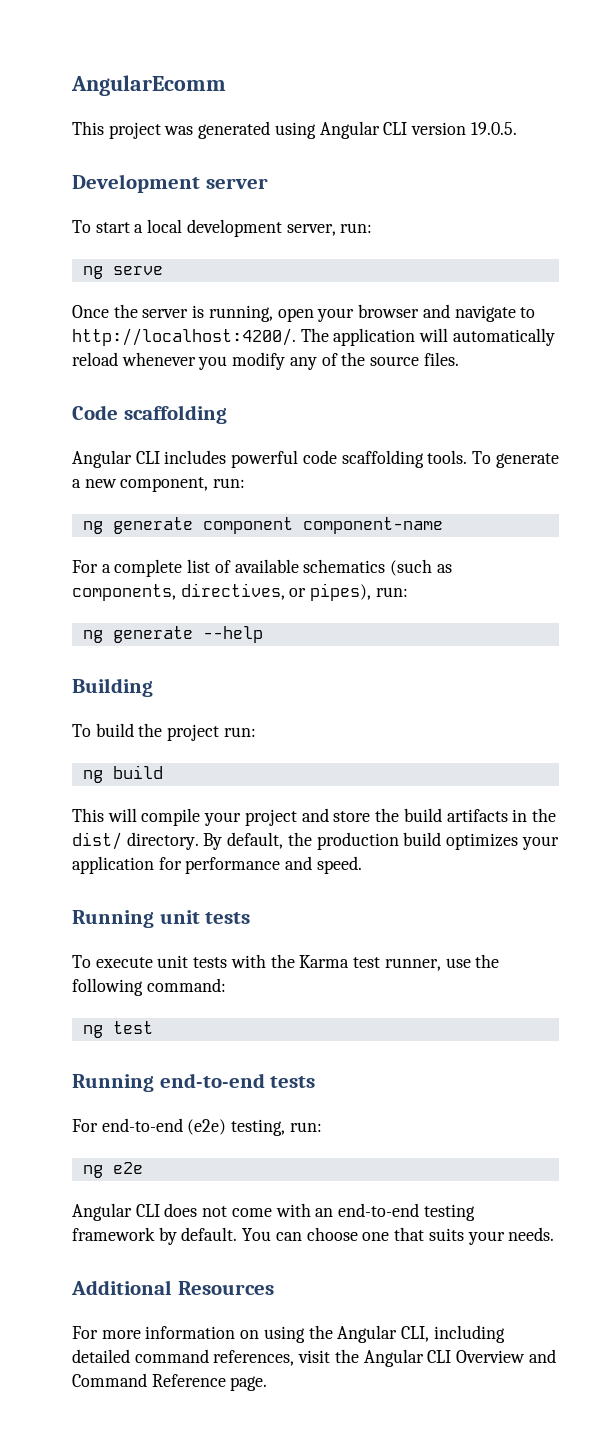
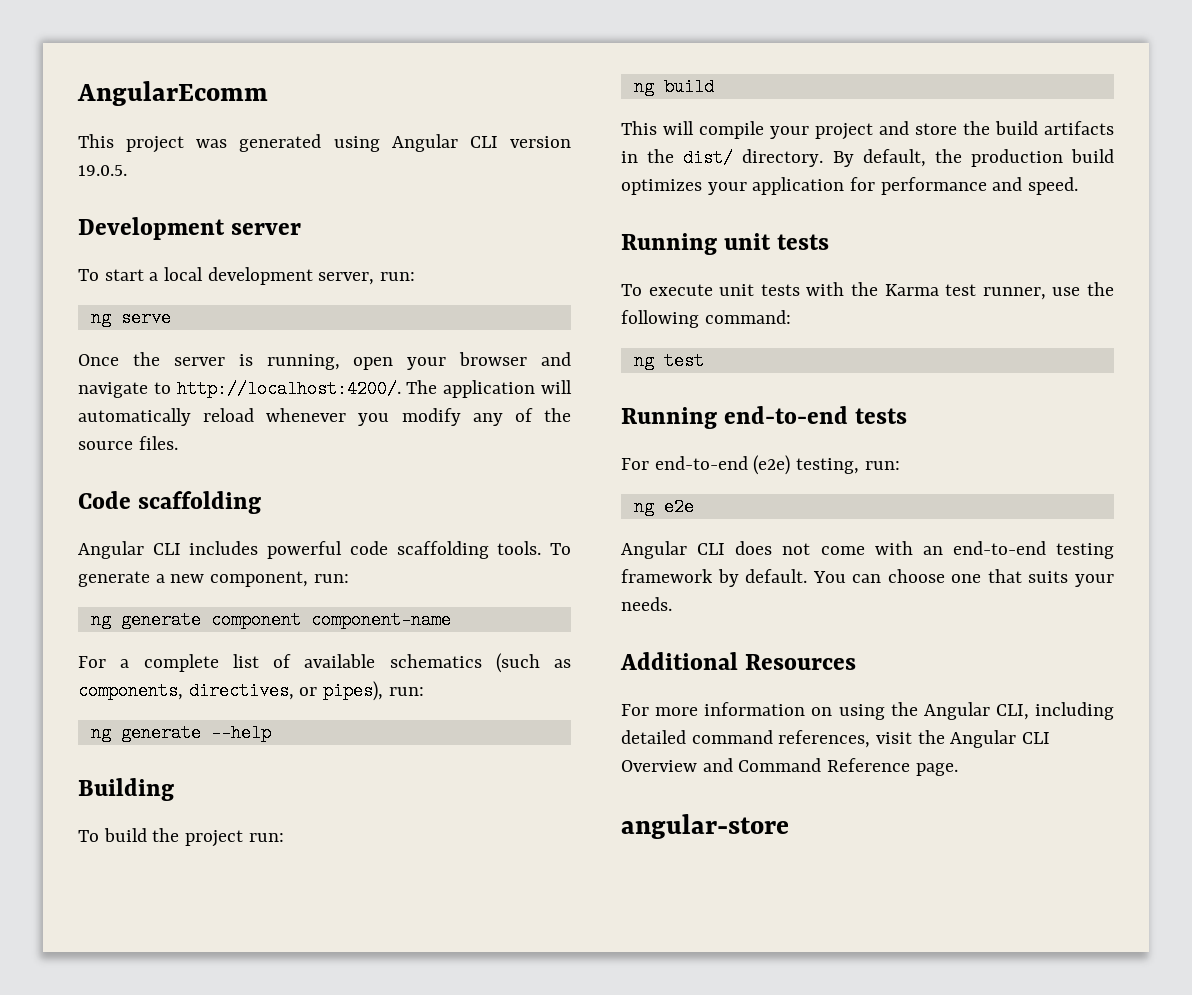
+ angular-store

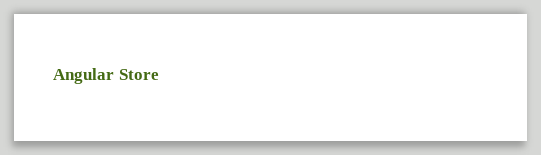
- AngularEcomm
- This project was generated using Angular CLI version 19.0.5.
- Development server
- To start a local development server, run:
- ng serve
- Once the server is running, open your browser and navigate to http://localhost:4200/. The application will automatically reload whenever you modify any of the source files.
- Code scaffolding
- Angular CLI includes powerful code scaffolding tools. To generate a new component, run:
- ng generate component component-name
- For a complete list of available schematics (such as components, directives, or pipes), run:
- ng generate --help
- Building
- To build the project run:
- ng build
- This will compile your project and store the build artifacts in the dist/ directory. By default, the production build optimizes your application for performance and speed.
- Running unit tests
- To execute unit tests with the Karma test runner, use the following command:
- ng test
- Running end-to-end tests
- For end-to-end (e2e) testing, run:
- ng e2e
- Angular CLI does not come with an end-to-end testing framework by default. You can choose one that suits your needs.
- Additional Resources
- For more information on using the Angular CLI, including detailed command references, visit the Angular CLI Overview and Command Reference page.
- angular-store
+ Angular Store

